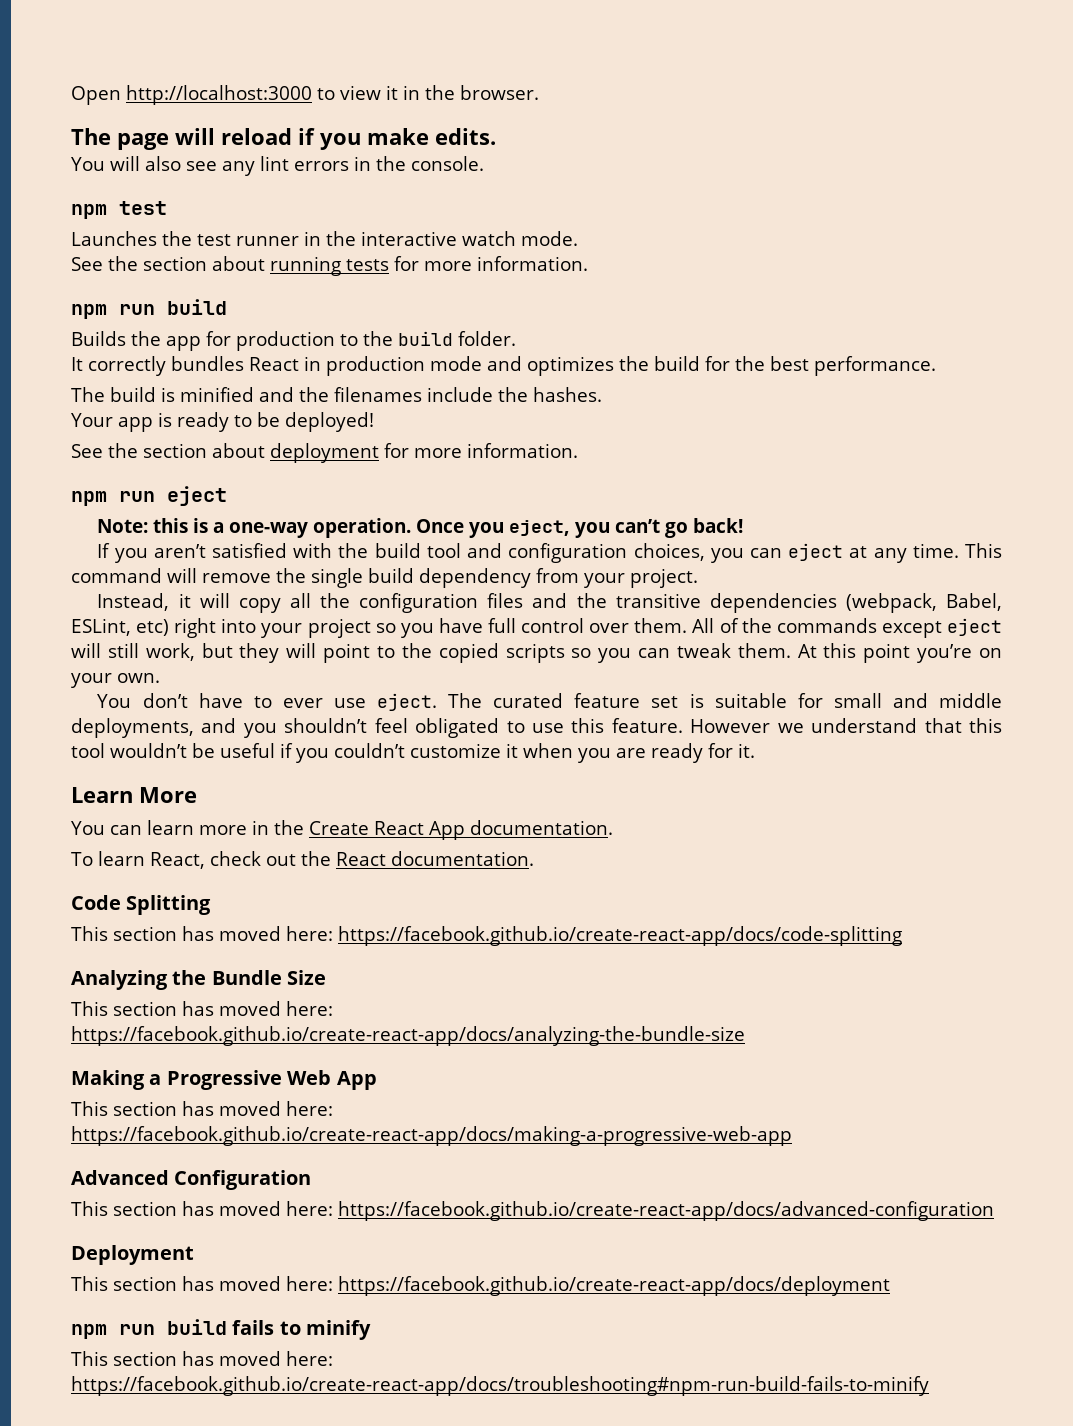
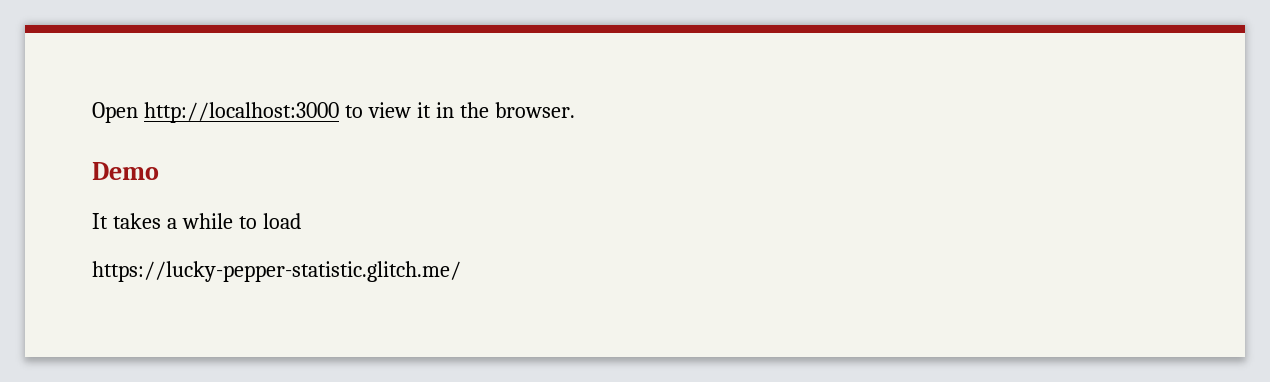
- The page will reload if you make edits.
- You will also see any lint errors in the console.
- npm test
- Launches the test runner in the interactive watch mode.
- See the section about running tests for more information.
- npm run build
- Builds the app for production to the build folder.
- It correctly bundles React in production mode and optimizes the build for the best performance.
- The build is minified and the filenames include the hashes.
- Your app is ready to be deployed!
- See the section about deployment for more information.
- npm run eject
- Note: this is a one-way operation. Once you eject, you can’t go back!
- If you aren’t satisfied with the build tool and configuration choices, you can eject at any time. This command will remove the single build dependency from your project.
- Instead, it will copy all the configuration files and the transitive dependencies (webpack, Babel, ESLint, etc) right into your project so you have full control over them. All of the commands except eject will still work, but they will point to the copied scripts so you can tweak them. At this point you’re on your own.
- You don’t have to ever use eject. The curated feature set is suitable for small and middle deployments, and you shouldn’t feel obligated to use this feature. However we understand that this tool wouldn’t be useful if you couldn’t customize it when you are ready for it.
- Learn More
- You can learn more in the Create React App documentation.
- To learn React, check out the React documentation.
- Code Splitting
- This section has moved here: https://facebook.github.io/create-react-app/docs/code-splitting
- Analyzing the Bundle Size
- This section has moved here: https://facebook.github.io/create-react-app/docs/analyzing-the-bundle-size
- Making a Progressive Web App
- This section has moved here: https://facebook.github.io/create-react-app/docs/making-a-progressive-web-app
- Advanced Configuration
- This section has moved here: https://facebook.github.io/create-react-app/docs/advanced-configuration
- Deployment
- This section has moved here: https://facebook.github.io/create-react-app/docs/deployment
- npm run build fails to minify
- This section has moved here: https://facebook.github.io/create-react-app/docs/troubleshooting#npm-run-build-fails-to-minify
+ Demo
+ It takes a while to load
+ https://lucky-pepper-statistic.glitch.me/

